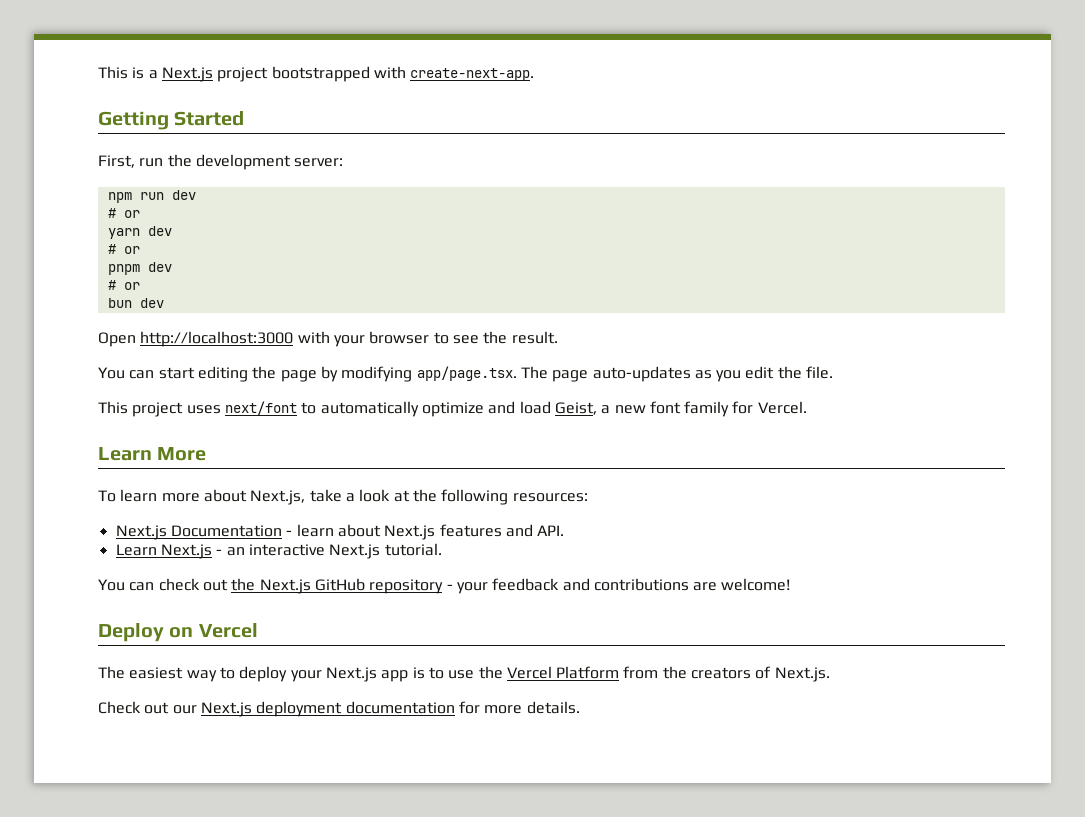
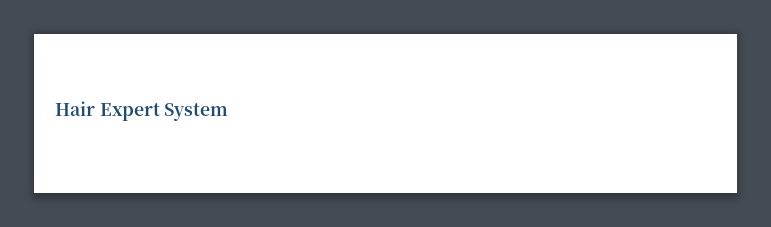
- This is a Next.js project bootstrapped with create-next-app.
- Getting Started
- First, run the development server:
- npm run dev
- # or
- yarn dev
- # or
- pnpm dev
- # or
- bun dev
- Open http://localhost:3000 with your browser to see the result.
- You can start editing the page by modifying app/page.tsx. The page auto-updates as you edit the file.
- This project uses next/font to automatically optimize and load Geist, a new font family for Vercel.
- Learn More
- To learn more about Next.js, take a look at the following resources:
- Next.js Documentation - learn about Next.js features and API.
- Learn Next.js - an interactive Next.js tutorial.
- You can check out the Next.js GitHub repository - your feedback and contributions are welcome!
- Deploy on Vercel
- The easiest way to deploy your Next.js app is to use the Vercel Platform from the creators of Next.js.
- Check out our Next.js deployment documentation for more details.
+ Hair Expert System

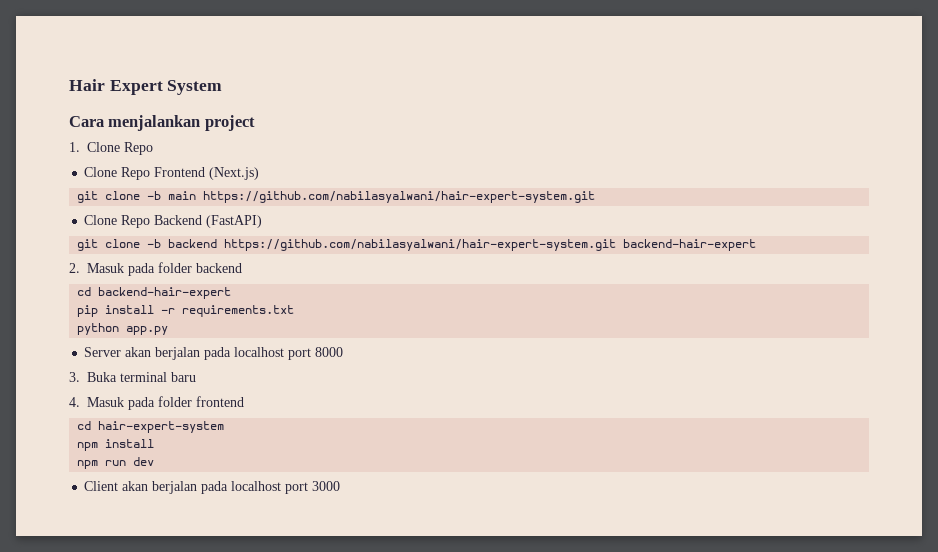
+ Cara menjalankan project
+ 1. Clone Repo
+ Clone Repo Frontend (Next.js)
+ git clone -b main https://github.com/nabilasyalwani/hair-expert-system.git
+ Clone Repo Backend (FastAPI)
+ git clone -b backend https://github.com/nabilasyalwani/hair-expert-system.git backend-hair-expert
+ 2. Masuk pada folder backend
+ cd backend-hair-expert
+ pip install -r requirements.txt
+ python app.py
+ Server akan berjalan pada localhost port 8000
+ 3. Buka terminal baru
+ 4. Masuk pada folder frontend
+ cd hair-expert-system
+ npm install
+ npm run dev
+ Client akan berjalan pada localhost port 3000

